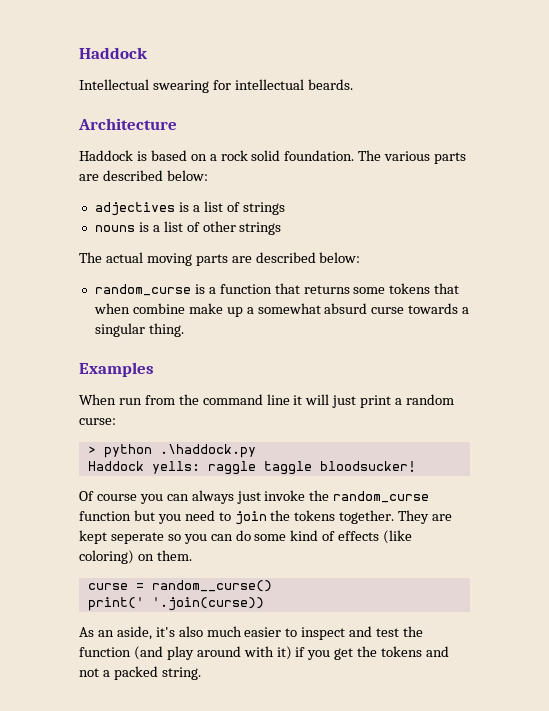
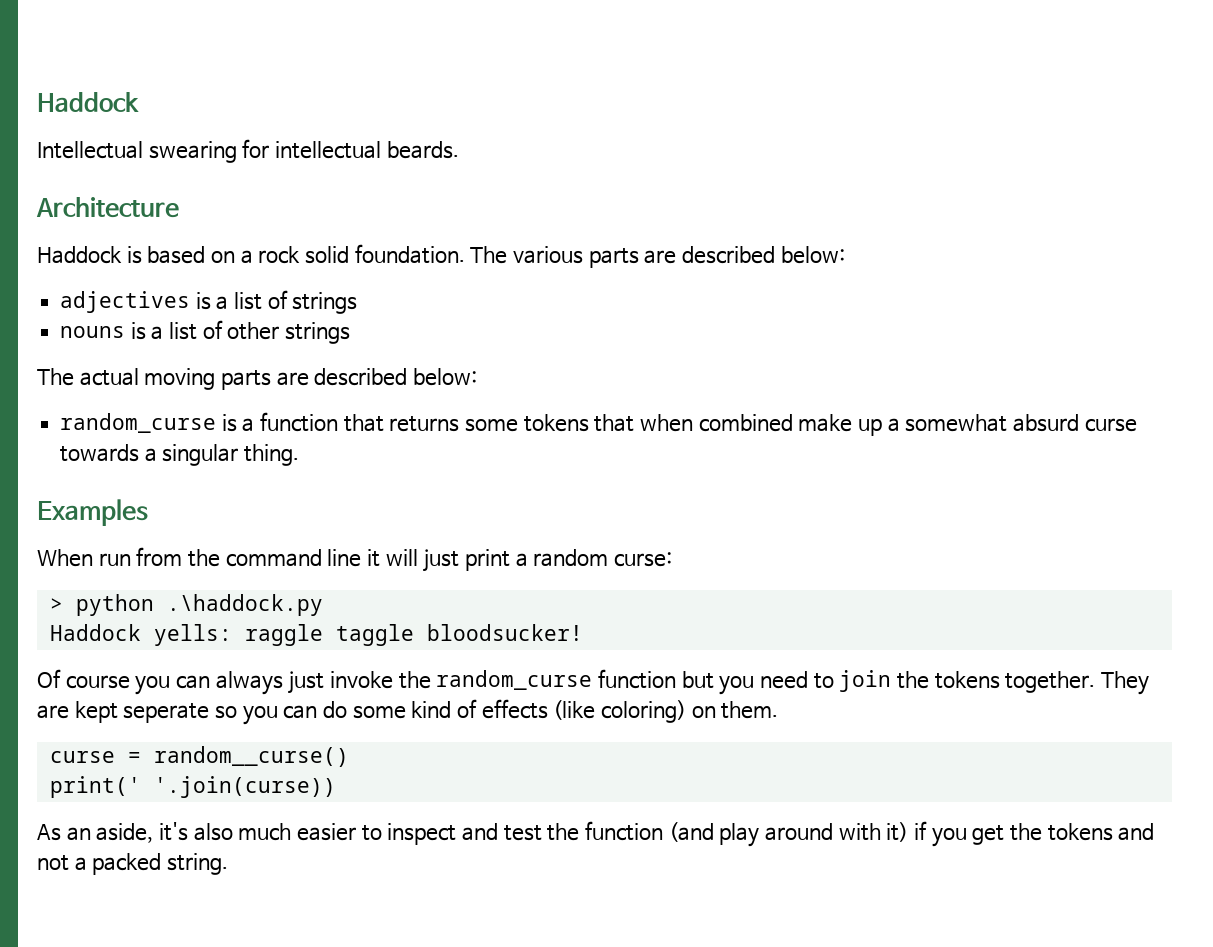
- random_curse is a function that returns some tokens that when combine make up a somewhat absurd curse towards a singular thing.
+ random_curse is a function that returns some tokens that when combined make up a somewhat absurd curse towards a singular thing.

